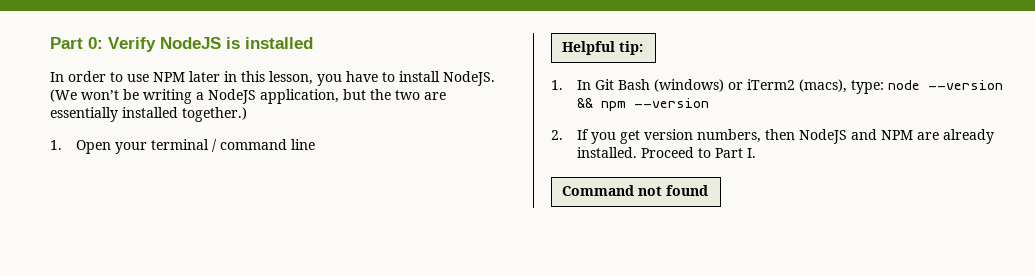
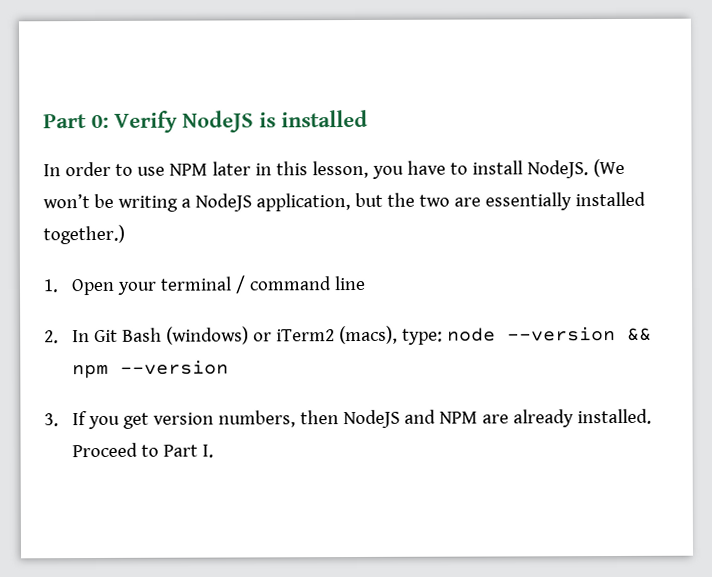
- Helpful tip:
- 1. In Git Bash (windows) or iTerm2 (macs), type: node --version && npm --version
+ 2. In Git Bash (windows) or iTerm2 (macs), type: node --version && npm --version
- 2. If you get version numbers, then NodeJS and NPM are already installed.
+ 3. If you get version numbers, then NodeJS and NPM are already installed.
- Command not found

